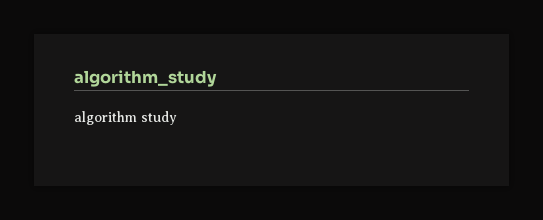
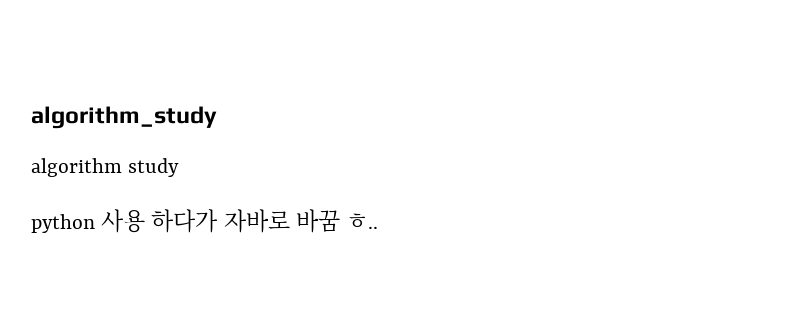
+ python 사용 하다가 자바로 바꿈 ㅎ..

